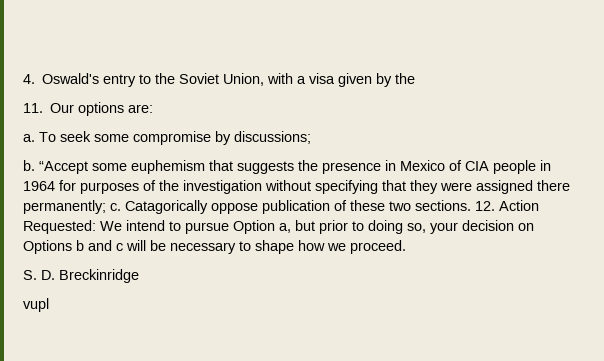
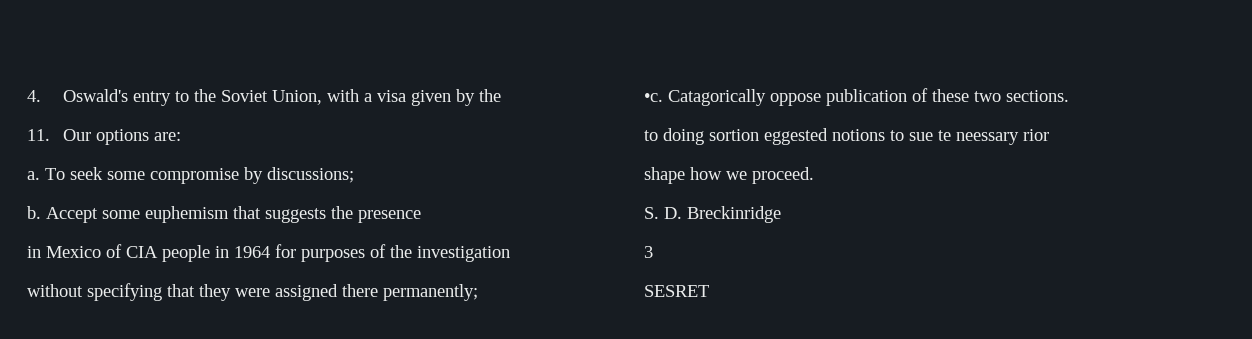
- “Accept some euphemism that suggests the presence in Mexico of CIA people in 1964 for purposes of the investigation without specifying that they were assigned there permanently; c.
+ Accept some euphemism that suggests the presence
+ in Mexico of CIA people in 1964 for purposes of the investigation
+ without specifying that they were assigned there permanently;
+ •c.
- Catagorically oppose publication of these two sections. 12. Action Requested: We intend to pursue Option a, but prior to doing so, your decision on Options b and c will be necessary to shape how we proceed.
+ Catagorically oppose publication of these two sections.
+ to doing sortion eggested notions to sue te neessary rior
+ shape how we proceed.
- vupl
+ 3
+ SESRET

